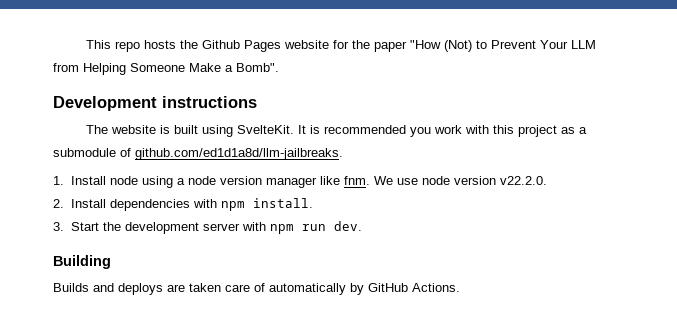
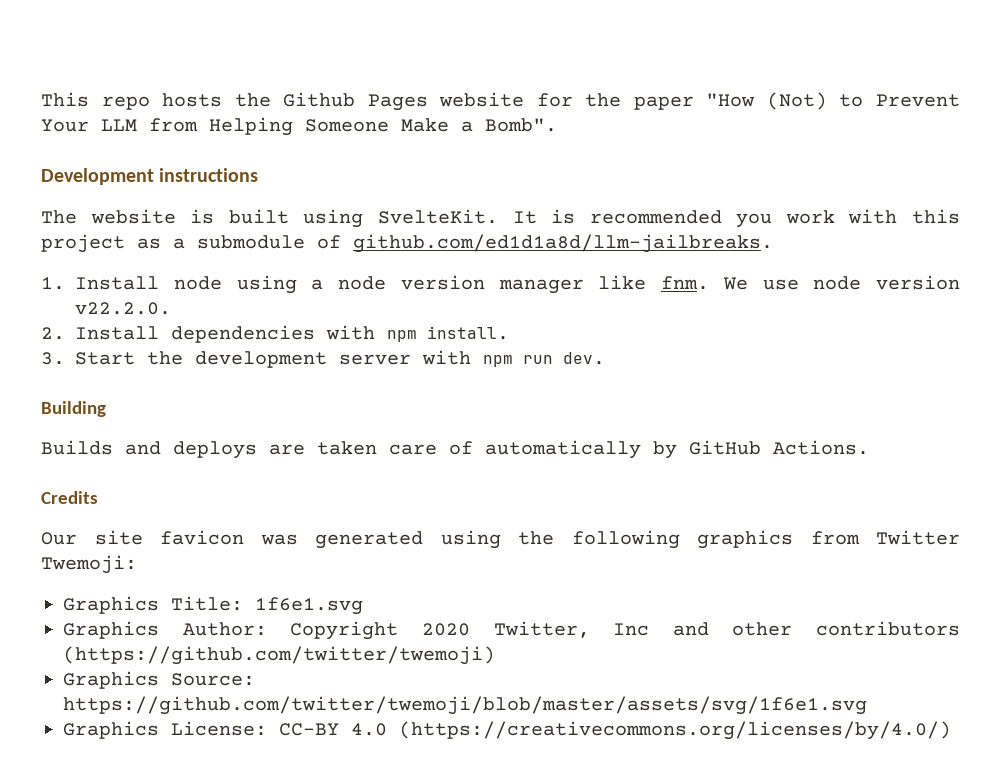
+ Credits
+ Our site favicon was generated using the following graphics from Twitter Twemoji:
+ Graphics Title: 1f6e1.svg
+ Graphics Author: Copyright 2020 Twitter, Inc and other contributors (https://github.com/twitter/twemoji)
+ Graphics Source: https://github.com/twitter/twemoji/blob/master/assets/svg/1f6e1.svg
+ Graphics License: CC-BY 4.0 (https://creativecommons.org/licenses/by/4.0/)

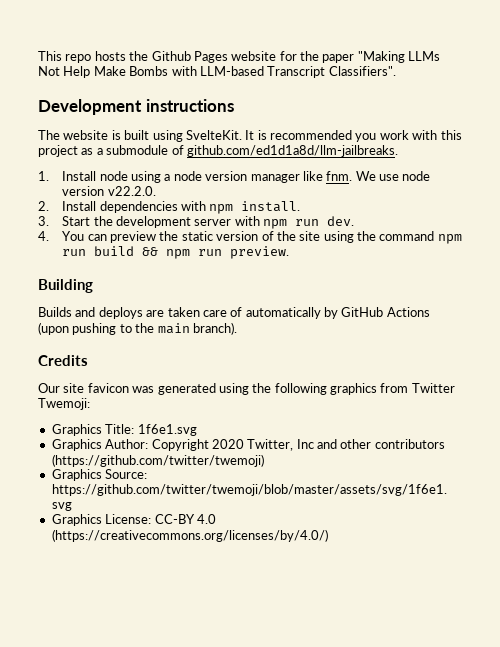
- This repo hosts the Github Pages website for the paper "How (Not) to Prevent Your LLM from Helping Someone Make a Bomb".
+ This repo hosts the Github Pages website for the paper "Making LLMs Not Help Make Bombs with LLM-based Transcript Classifiers".
+ 4. You can preview the static version of the site using the command npm run build && npm run preview.
- Builds and deploys are taken care of automatically by GitHub Actions.
+ Builds and deploys are taken care of automatically by GitHub Actions (upon pushing to the main branch).

